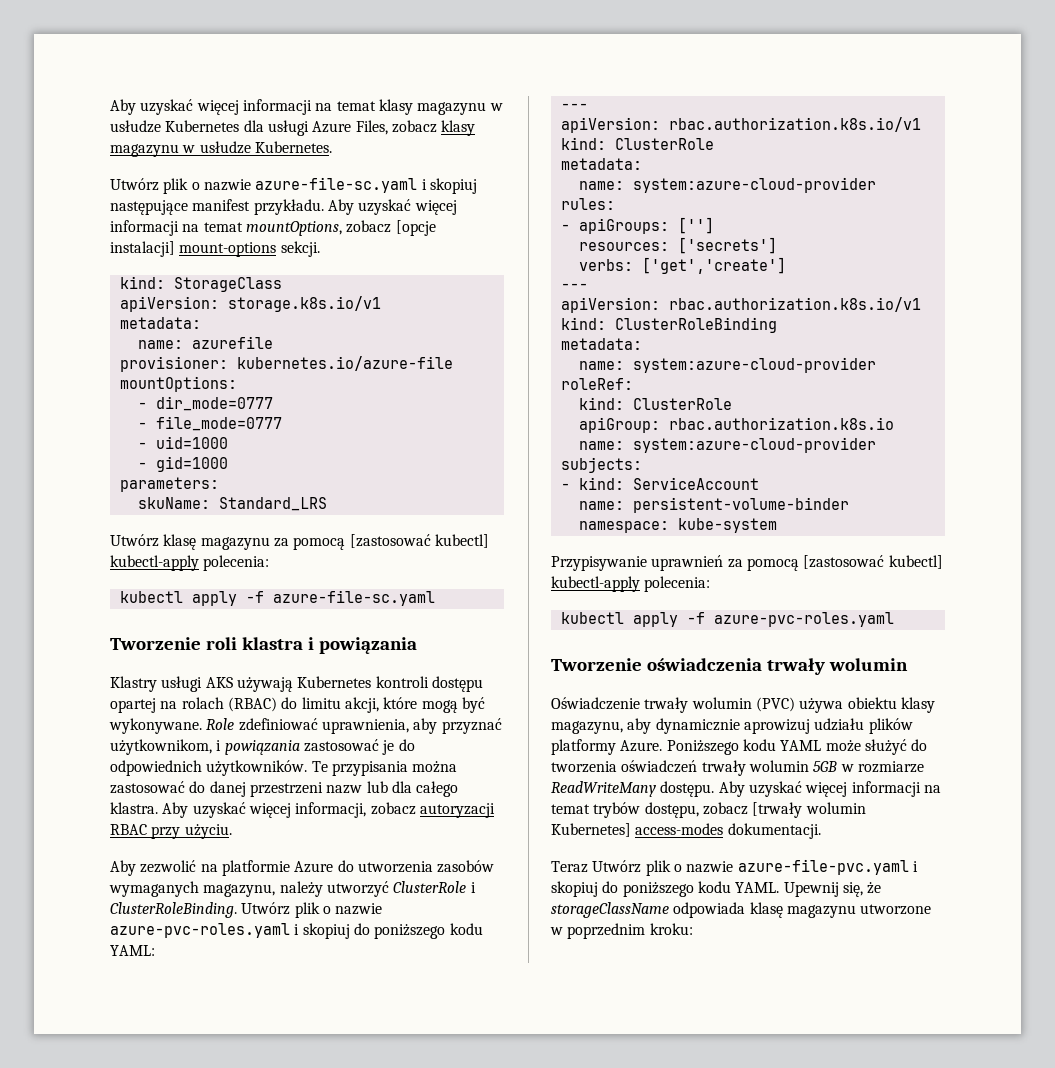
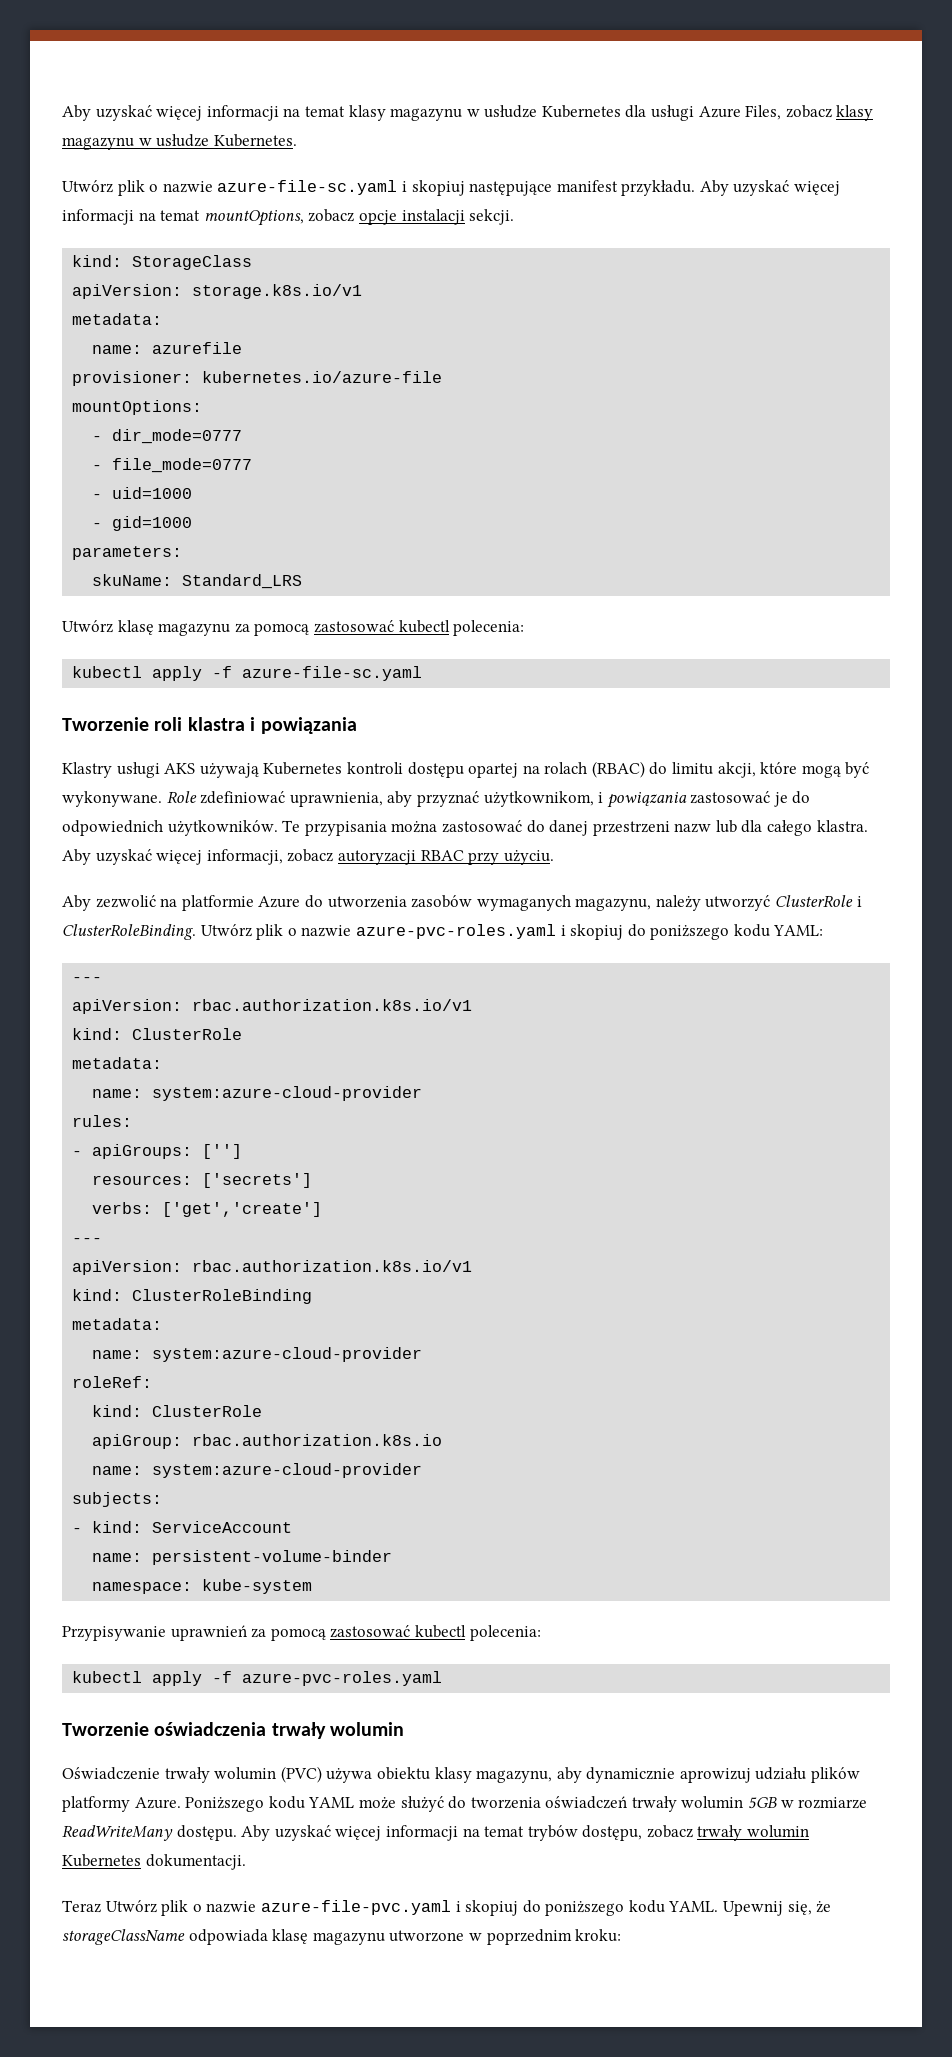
- Aby uzyskać więcej informacji na temat mountOptions, zobacz [opcje instalacji] mount-options sekcji.
+ Aby uzyskać więcej informacji na temat mountOptions, zobacz opcje instalacji sekcji.
- Utwórz klasę magazynu za pomocą [zastosować kubectl] kubectl-apply polecenia:
+ Utwórz klasę magazynu za pomocą zastosować kubectl polecenia:
- Przypisywanie uprawnień za pomocą [zastosować kubectl] kubectl-apply polecenia:
+ Przypisywanie uprawnień za pomocą zastosować kubectl polecenia:
- Aby uzyskać więcej informacji na temat trybów dostępu, zobacz [trwały wolumin Kubernetes] access-modes dokumentacji.
+ Aby uzyskać więcej informacji na temat trybów dostępu, zobacz trwały wolumin Kubernetes dokumentacji.

